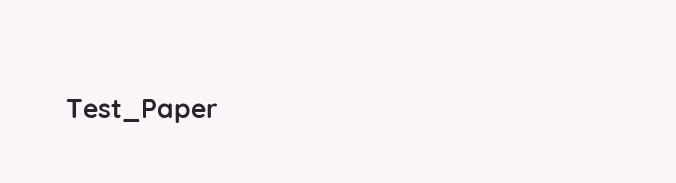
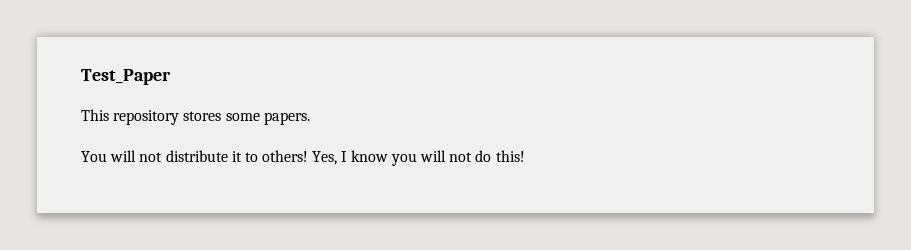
+ This repository stores some papers.
+ You will not distribute it to others! Yes, I know you will not do this!

